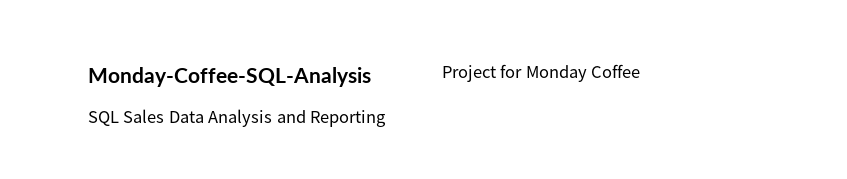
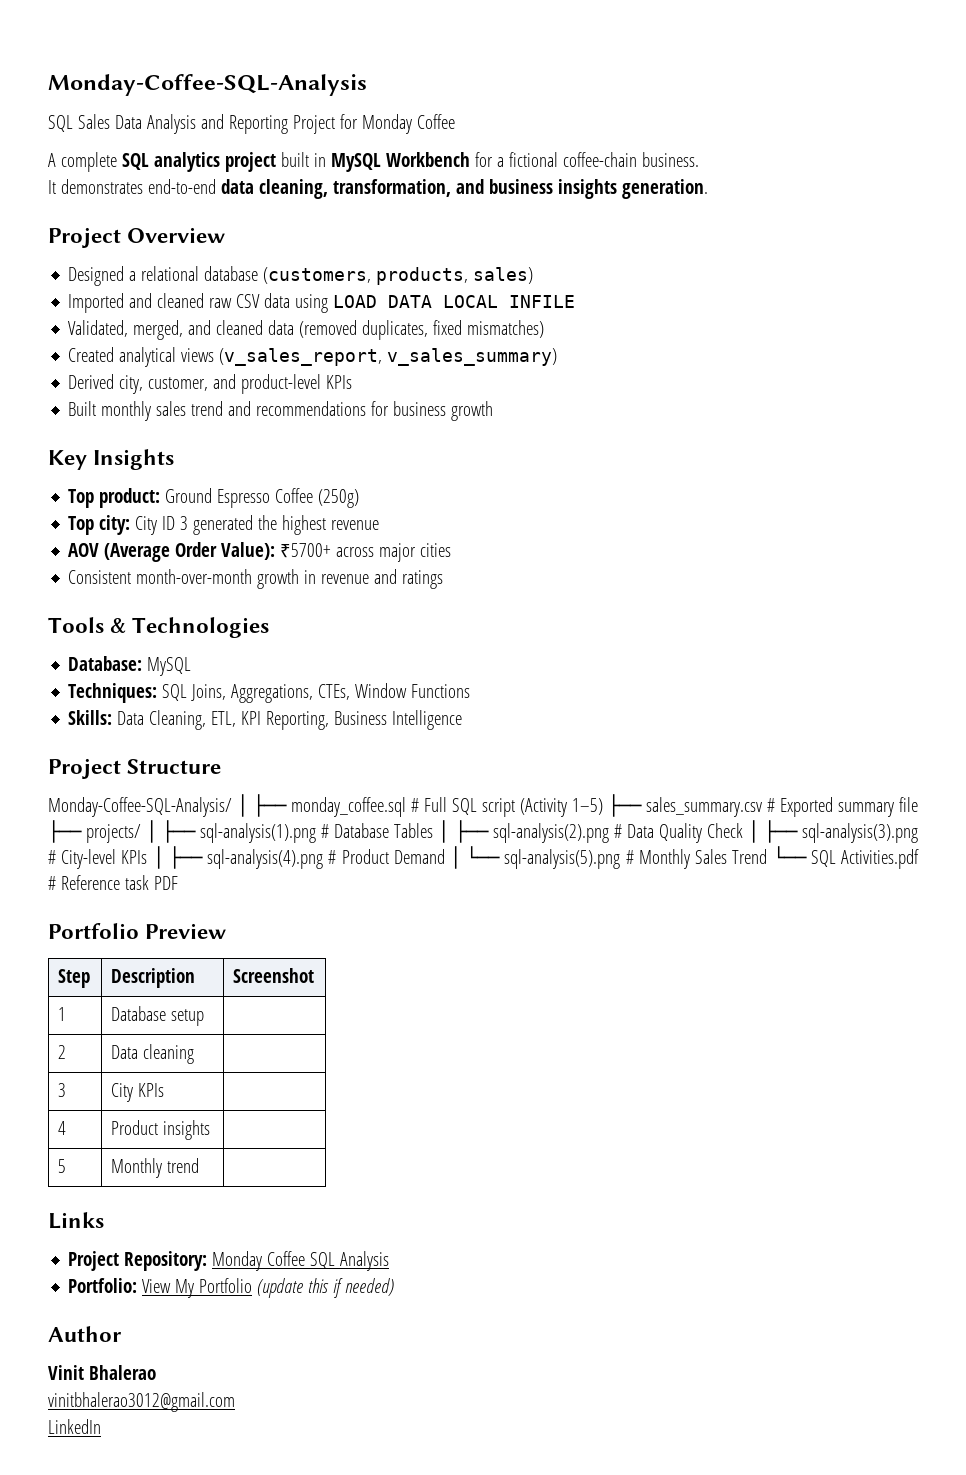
+ A complete SQL analytics project built in MySQL Workbench for a fictional coffee-chain business.
+ It demonstrates end-to-end data cleaning, transformation, and business insights generation.
+ Project Overview
+ Designed a relational database (customers, products, sales)
+ Imported and cleaned raw CSV data using LOAD DATA LOCAL INFILE
+ Validated, merged, and cleaned data (removed duplicates, fixed mismatches)
+ Created analytical views (v_sales_report, v_sales_summary)
+ Derived city, customer, and product-level KPIs
+ Built monthly sales trend and recommendations for business growth
+ Key Insights
+ Top product: Ground Espresso Coffee (250g)
+ Top city: City ID 3 generated the highest revenue
+ AOV (Average Order Value): ₹5700+ across major cities
+ Consistent month-over-month growth in revenue and ratings
+ Tools & Technologies
+ Database: MySQL
+ Techniques: SQL Joins, Aggregations, CTEs, Window Functions
+ Skills: Data Cleaning, ETL, KPI Reporting, Business Intelligence
+ Project Structure
+ Monday-Coffee-SQL-Analysis/ │ ├── monday_coffee.sql # Full SQL script (Activity 1–5) ├── sales_summary.csv # Exported summary file ├── projects/ │ ├── sql-analysis(1).png # Database Tables │ ├── sql-analysis(2).png # Data Quality Check │ ├── sql-analysis(3).png # City-level KPIs │ ├── sql-analysis(4).png # Product Demand │ └── sql-analysis(5).png # Monthly Sales Trend └── SQL Activities.pdf # Reference task PDF
+ Portfolio Preview
+ Step | Description | Screenshot
+ 1 | Database setup |
+ 2 | Data cleaning |
+ 3 | City KPIs |
+ 4 | Product insights |
+ 5 | Monthly trend |
+ Links
+ Project Repository: Monday Coffee SQL Analysis
+ Portfolio: View My Portfolio (update this if needed)
+ Author
+ Vinit Bhalerao
+ vinitbhalerao3012@gmail.com
+ LinkedIn

